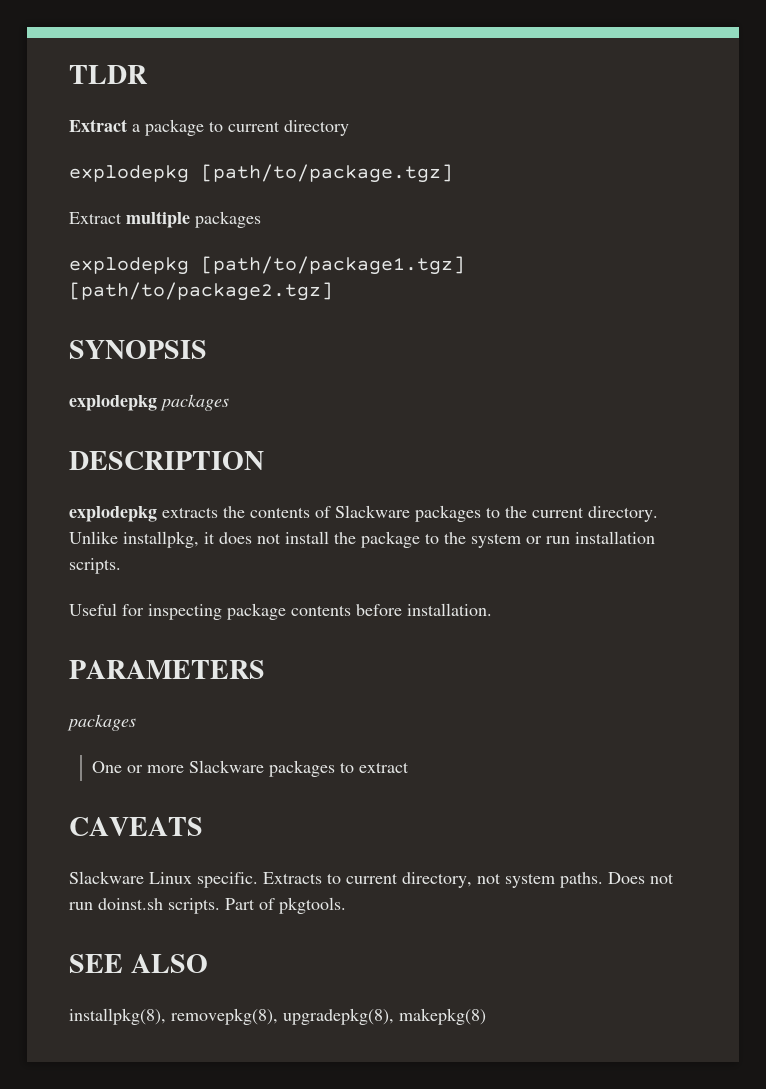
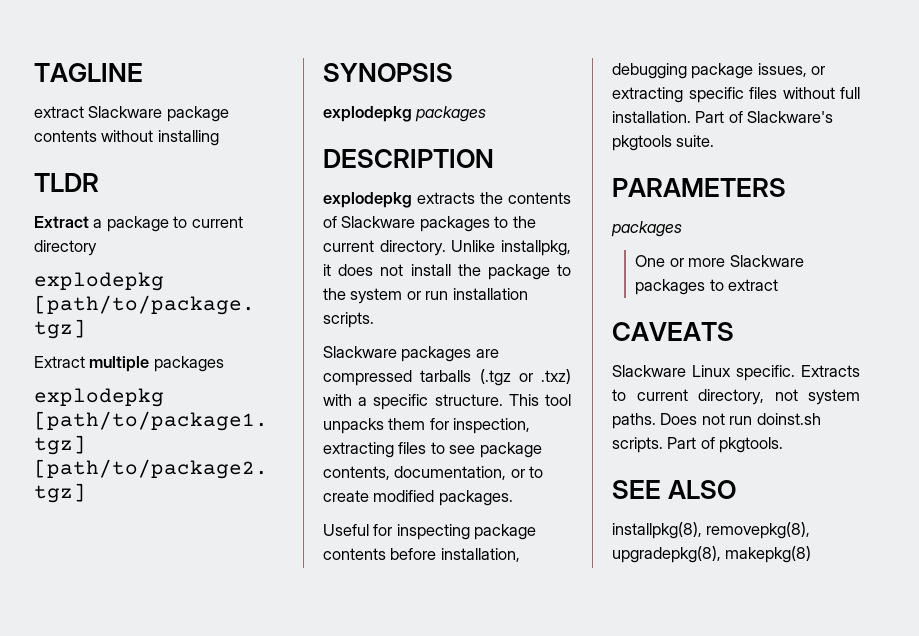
+ TAGLINE
+ extract Slackware package contents without installing
+ Slackware packages are compressed tarballs (.tgz or .txz) with a specific structure. This tool unpacks them for inspection, extracting files to see package contents, documentation, or to create modified packages.
- Useful for inspecting package contents before installation.
+ Useful for inspecting package contents before installation, debugging package issues, or extracting specific files without full installation. Part of Slackware's pkgtools suite.

